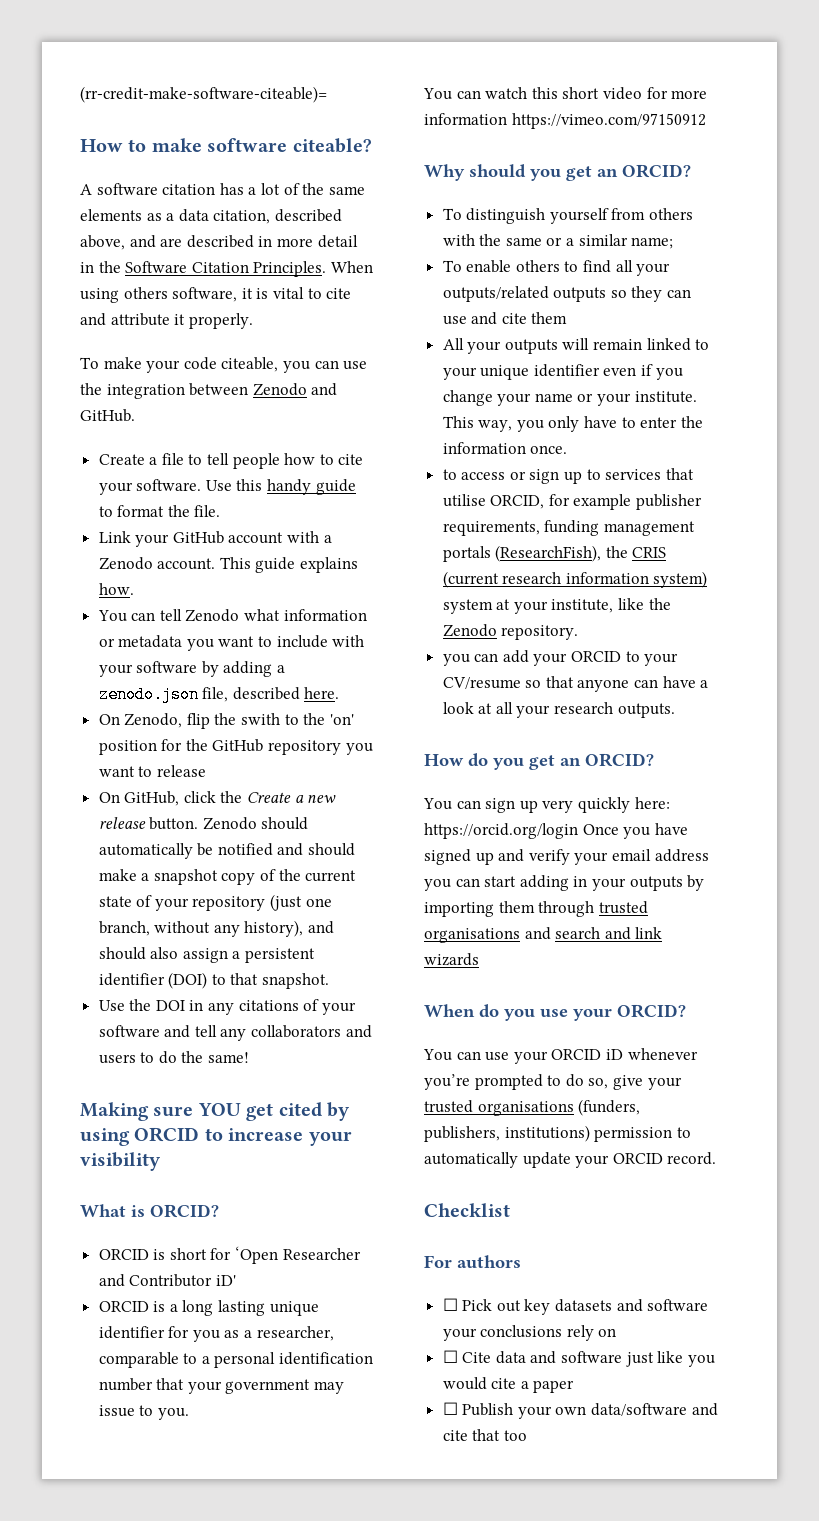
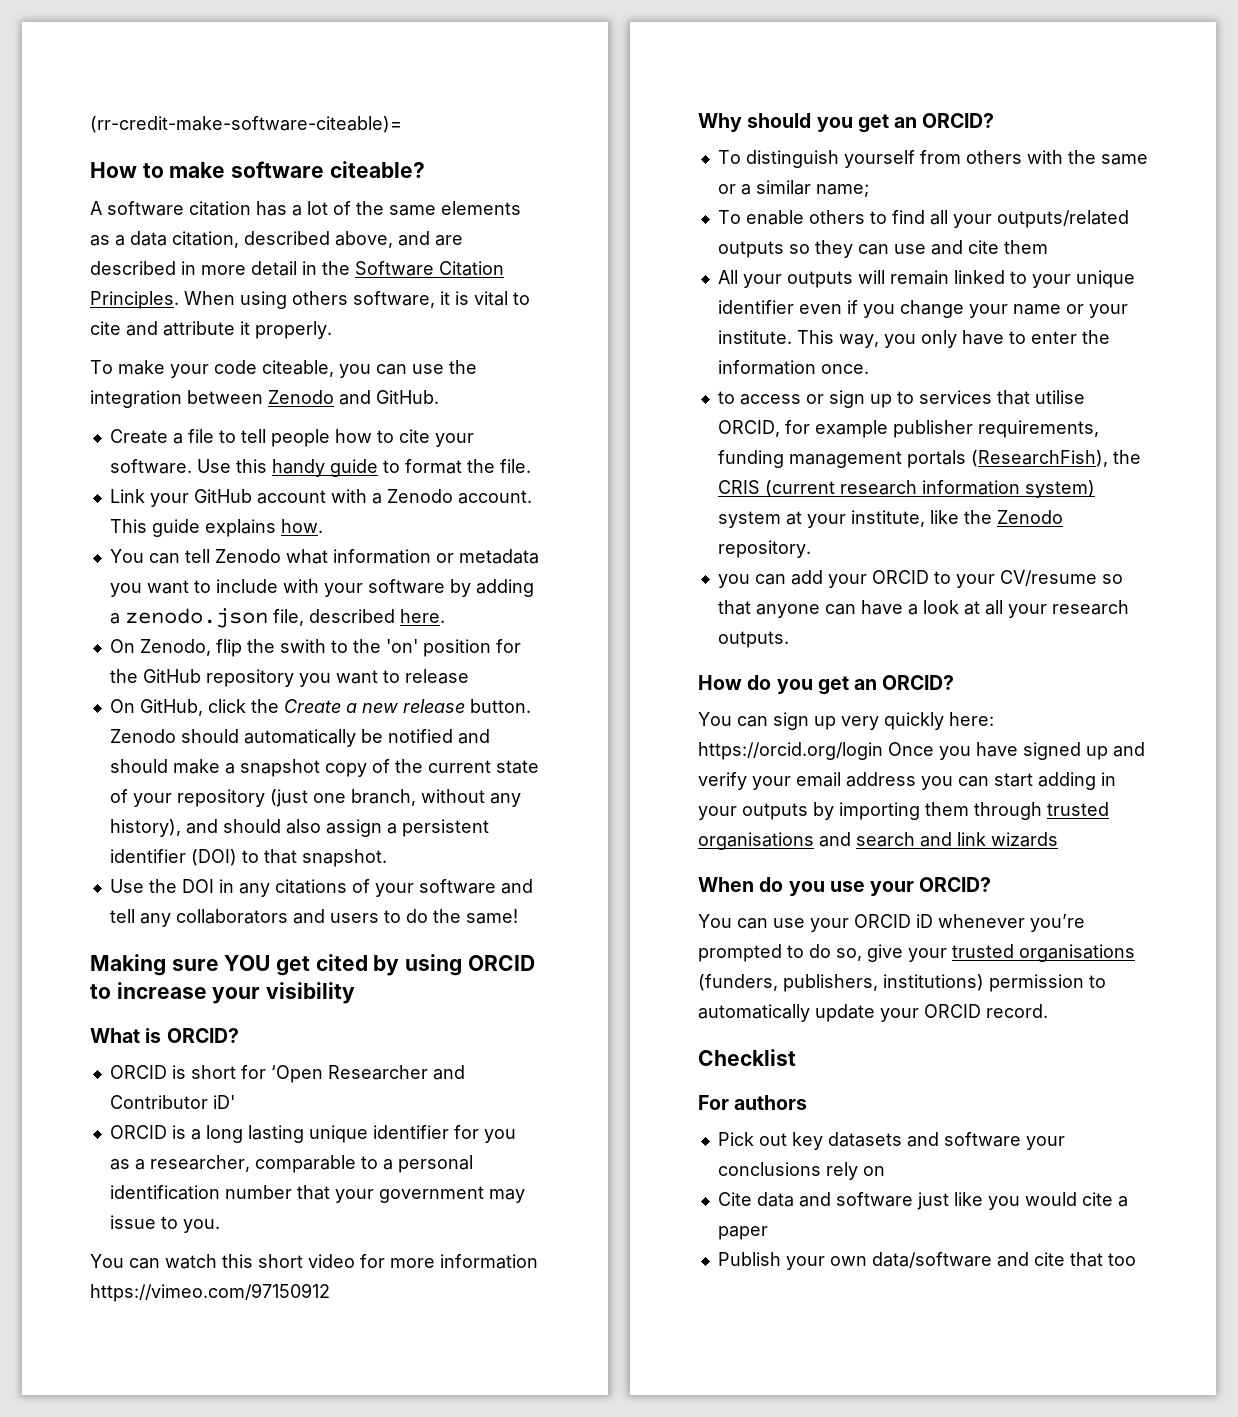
- ☐ Pick out key datasets and software your conclusions rely on
+ Pick out key datasets and software your conclusions rely on
- ☐ Cite data and software just like you would cite a paper
+ Cite data and software just like you would cite a paper
- ☐ Publish your own data/software and cite that too
+ Publish your own data/software and cite that too

